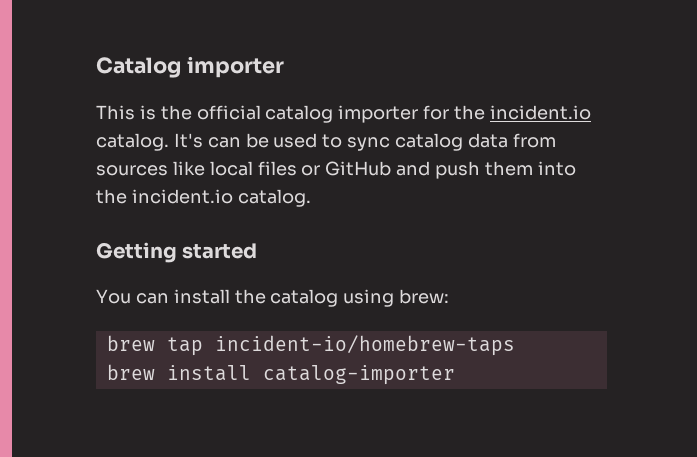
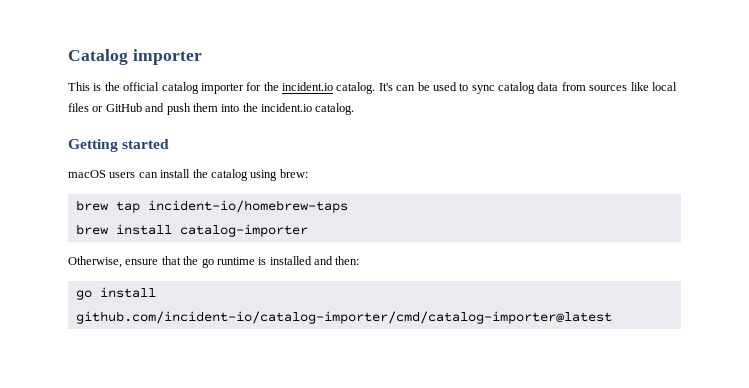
- You can install the catalog using brew:
+ macOS users can install the catalog using brew:
+ Otherwise, ensure that the go runtime is installed and then:
+ go install github.com/incident-io/catalog-importer/cmd/catalog-importer@latest

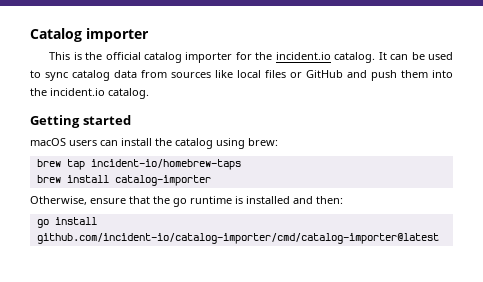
- It's can be used to sync catalog data from sources like local files or GitHub and push them into the incident.io catalog.
+ It can be used to sync catalog data from sources like local files or GitHub and push them into the incident.io catalog.

